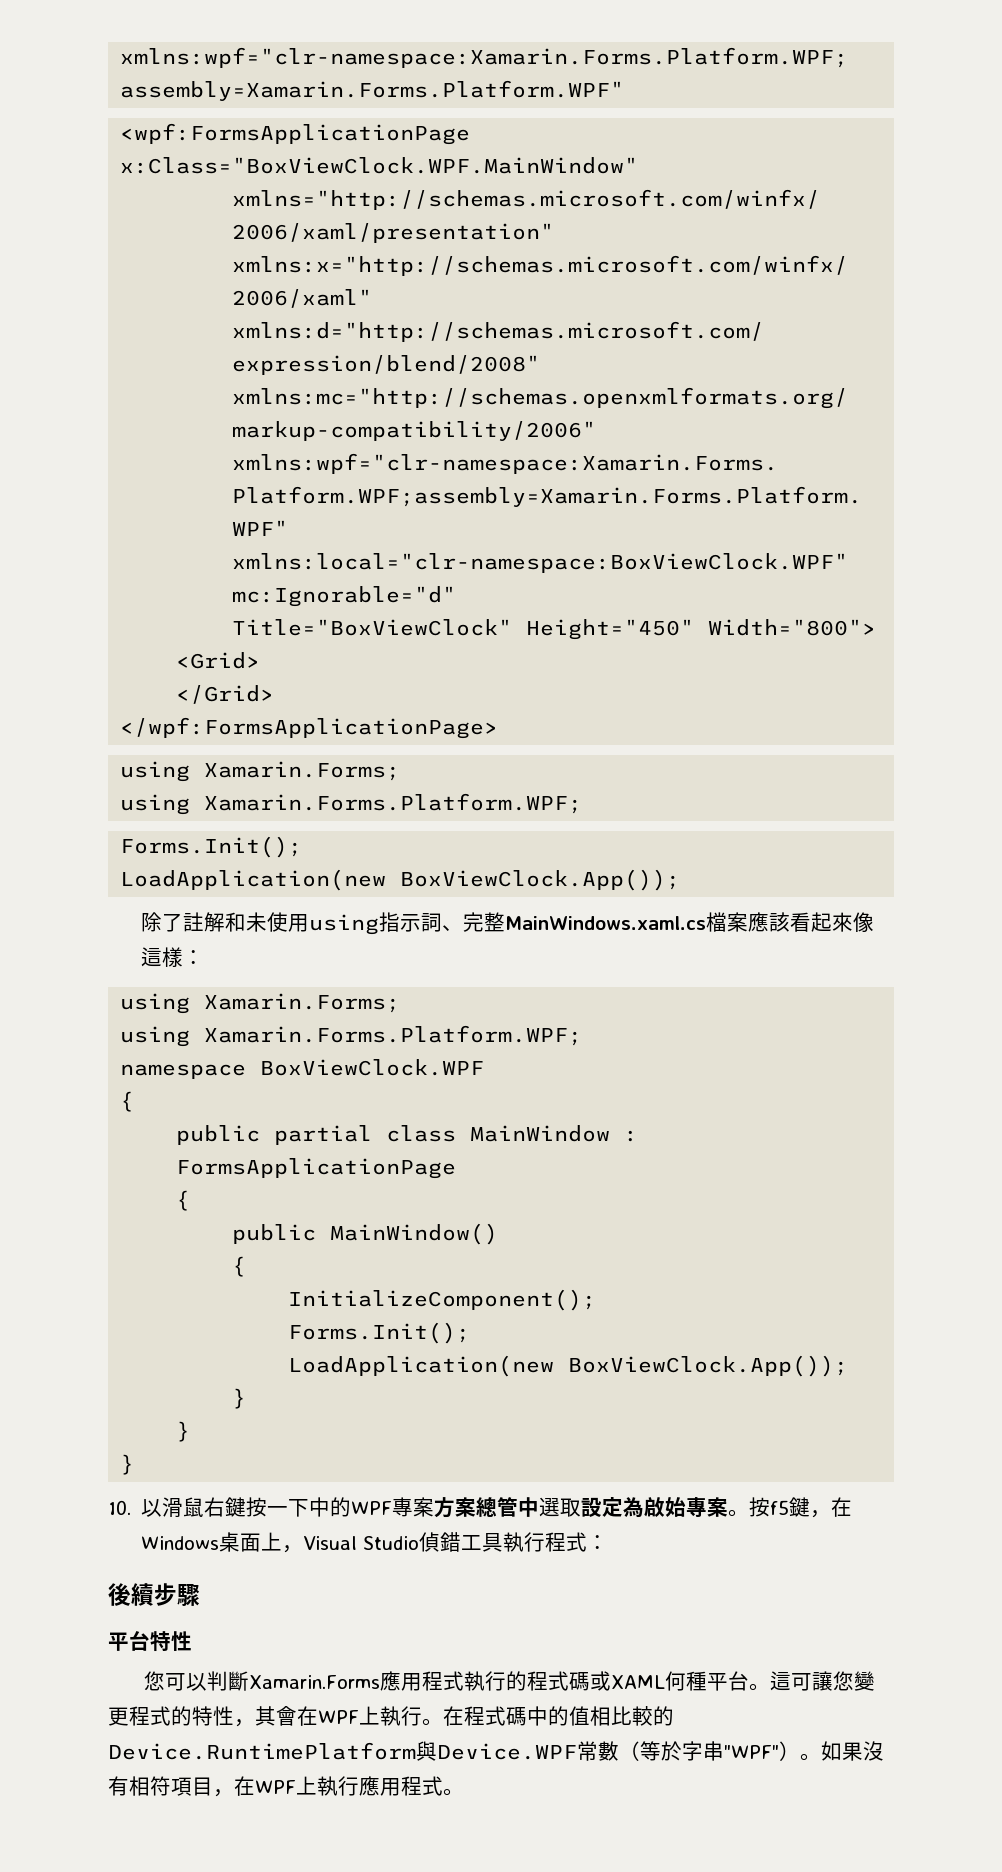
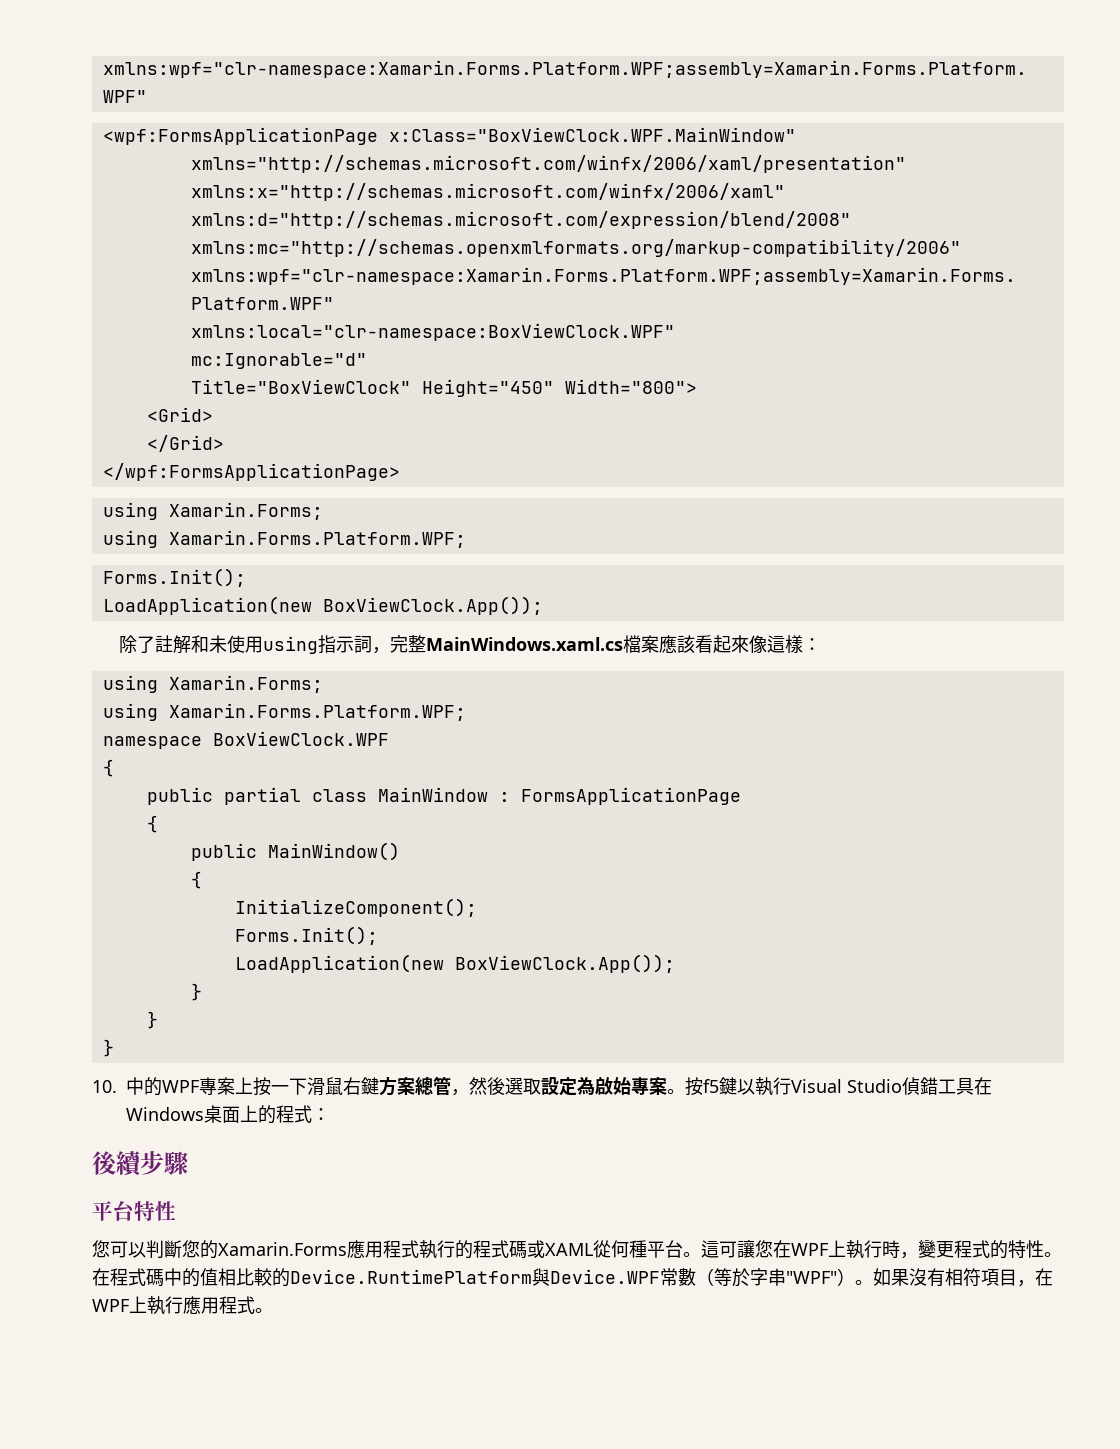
- 除了註解和未使用using指示詞、完整MainWindows.xaml.cs檔案應該看起來像這樣：
+ 除了註解和未使用using指示詞，完整MainWindows.xaml.cs檔案應該看起來像這樣：
- 10.以滑鼠右鍵按一下中的WPF專案方案總管中選取設定為啟始專案。
+ 10.中的WPF專案上按一下滑鼠右鍵方案總管，然後選取設定為啟始專案。
- 按f5鍵，在Windows桌面上，Visual Studio偵錯工具執行程式：
+ 按f5鍵以執行Visual Studio偵錯工具在Windows桌面上的程式：
- 您可以判斷Xamarin.Forms應用程式執行的程式碼或XAML何種平台。
+ 您可以判斷您的Xamarin.Forms應用程式執行的程式碼或XAML從何種平台。
- 這可讓您變更程式的特性，其會在WPF上執行。
+ 這可讓您在WPF上執行時，變更程式的特性。

